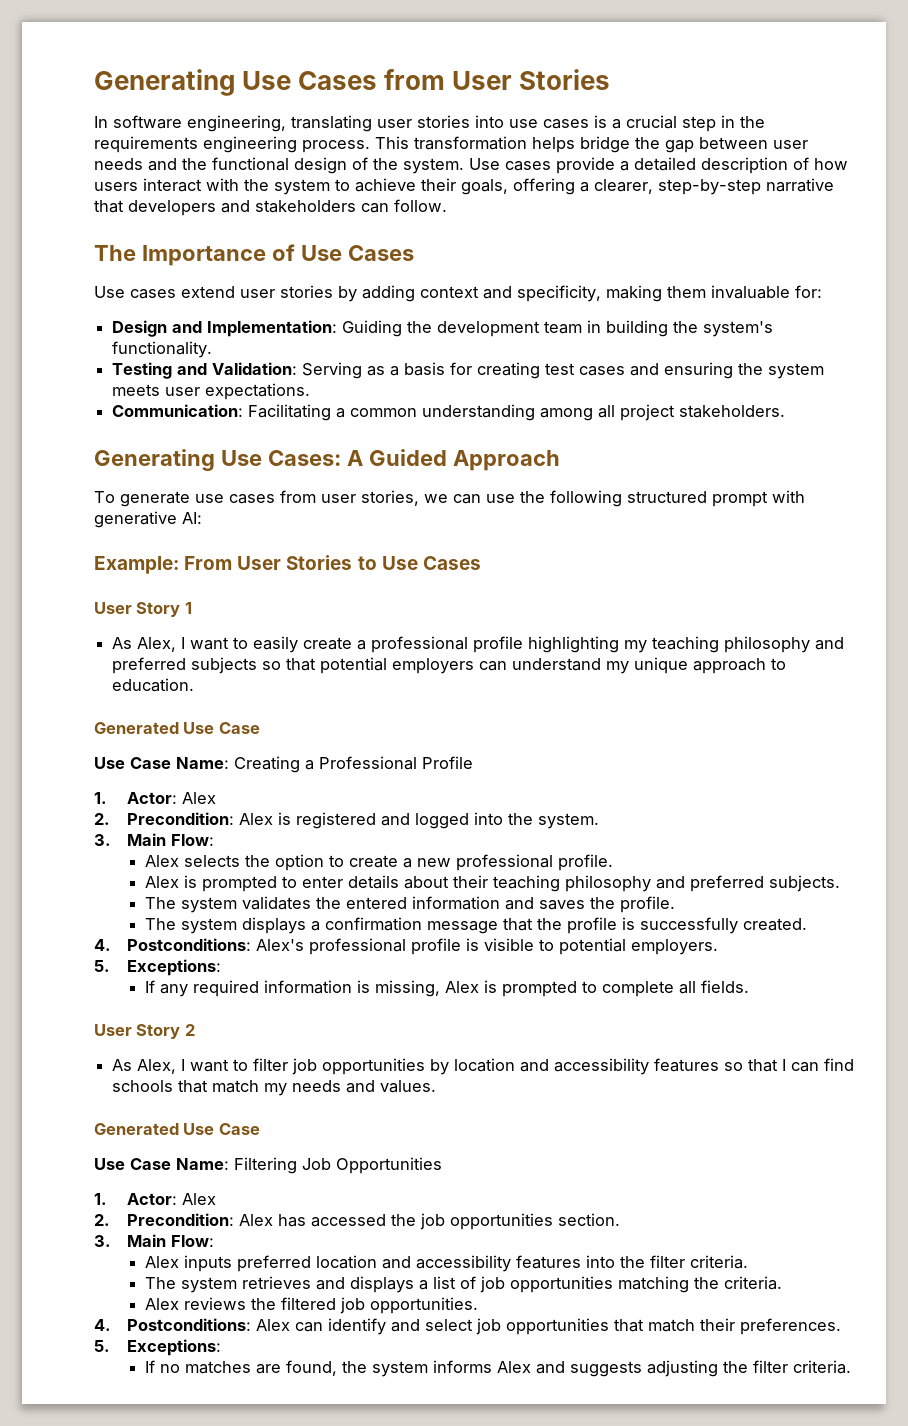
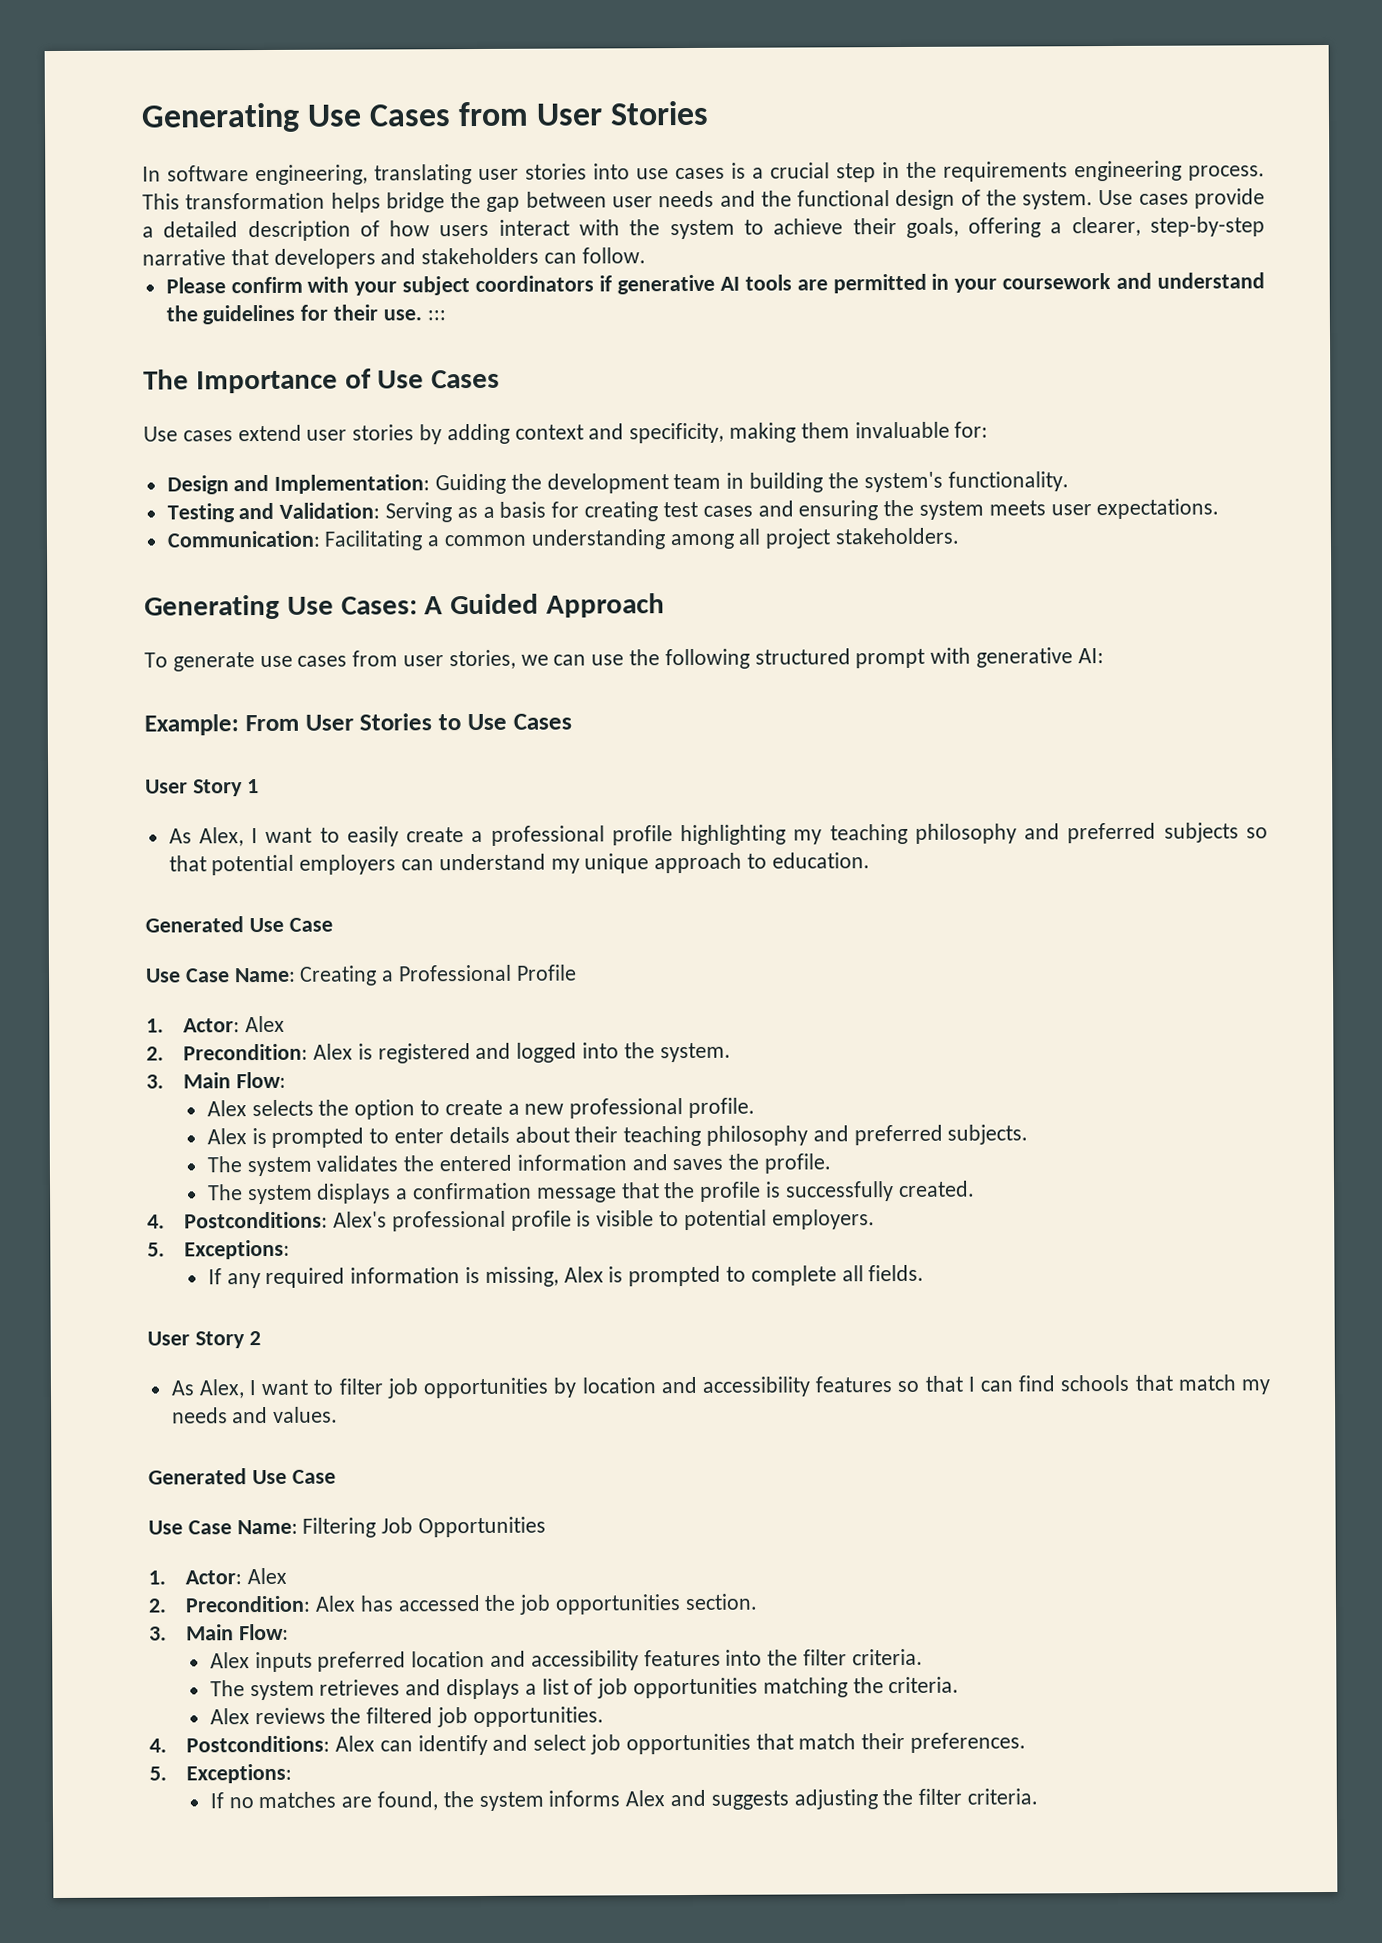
+ Please confirm with your subject coordinators if generative AI tools are permitted in your coursework and understand the guidelines for their use. :::

